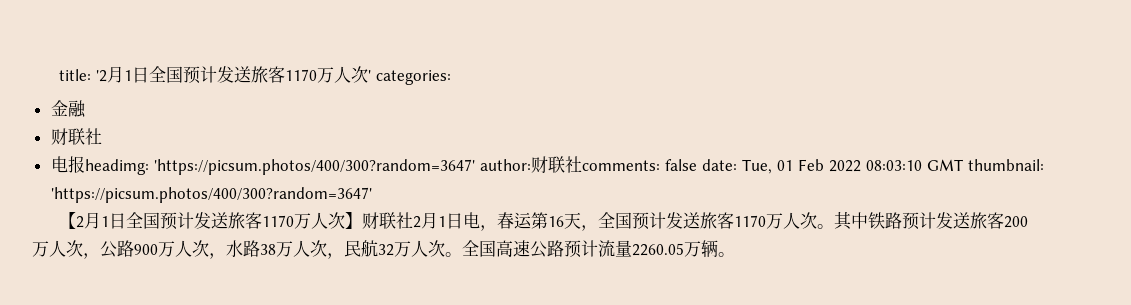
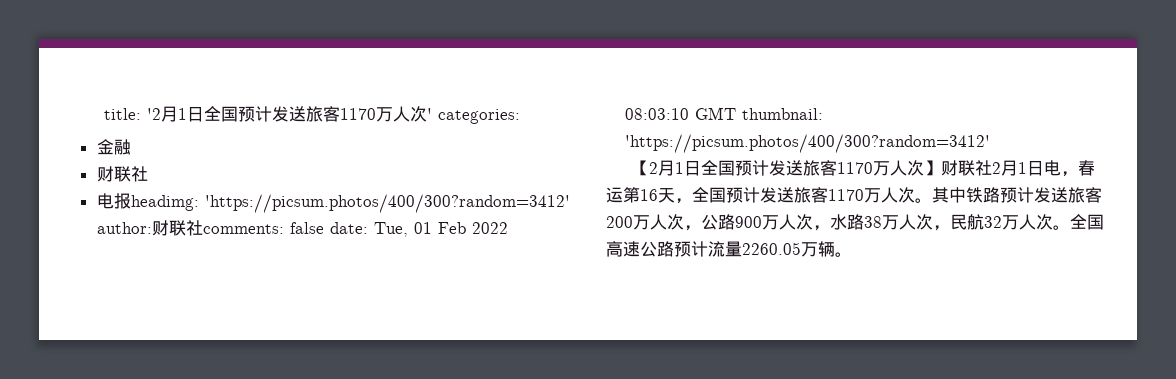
- 电报headimg: 'https://picsum.photos/400/300?random=3647' author:财联社comments: false date: Tue, 01 Feb 2022 08:03:10 GMT thumbnail: 'https://picsum.photos/400/300?random=3647'
+ 电报headimg: 'https://picsum.photos/400/300?random=3412' author:财联社comments: false date: Tue, 01 Feb 2022 08:03:10 GMT thumbnail: 'https://picsum.photos/400/300?random=3412'

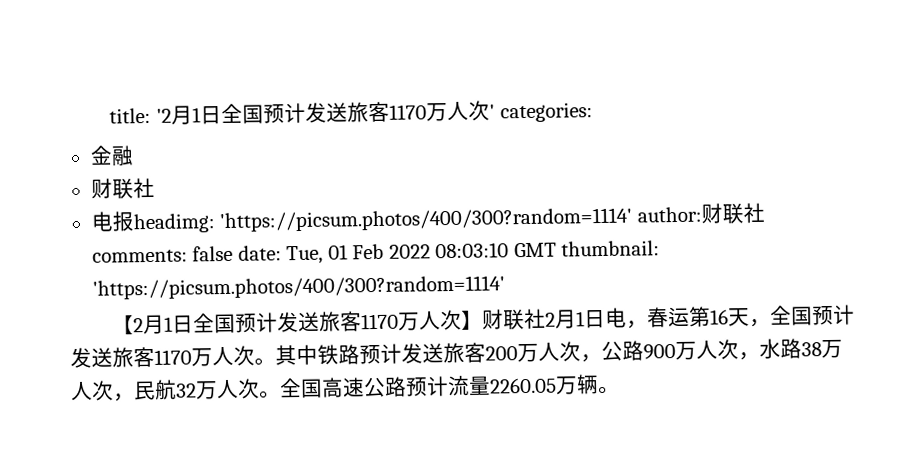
- 电报headimg: 'https://picsum.photos/400/300?random=3412' author:财联社comments: false date: Tue, 01 Feb 2022 08:03:10 GMT thumbnail: 'https://picsum.photos/400/300?random=3412'
+ 电报headimg: 'https://picsum.photos/400/300?random=1114' author:财联社comments: false date: Tue, 01 Feb 2022 08:03:10 GMT thumbnail: 'https://picsum.photos/400/300?random=1114'

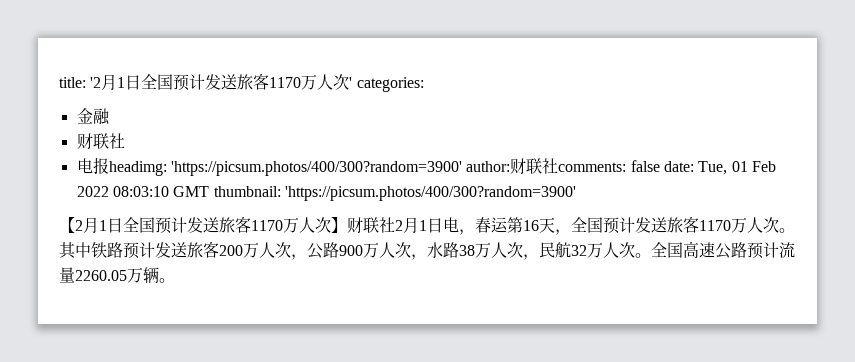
- 电报headimg: 'https://picsum.photos/400/300?random=1114' author:财联社comments: false date: Tue, 01 Feb 2022 08:03:10 GMT thumbnail: 'https://picsum.photos/400/300?random=1114'
+ 电报headimg: 'https://picsum.photos/400/300?random=3900' author:财联社comments: false date: Tue, 01 Feb 2022 08:03:10 GMT thumbnail: 'https://picsum.photos/400/300?random=3900'

